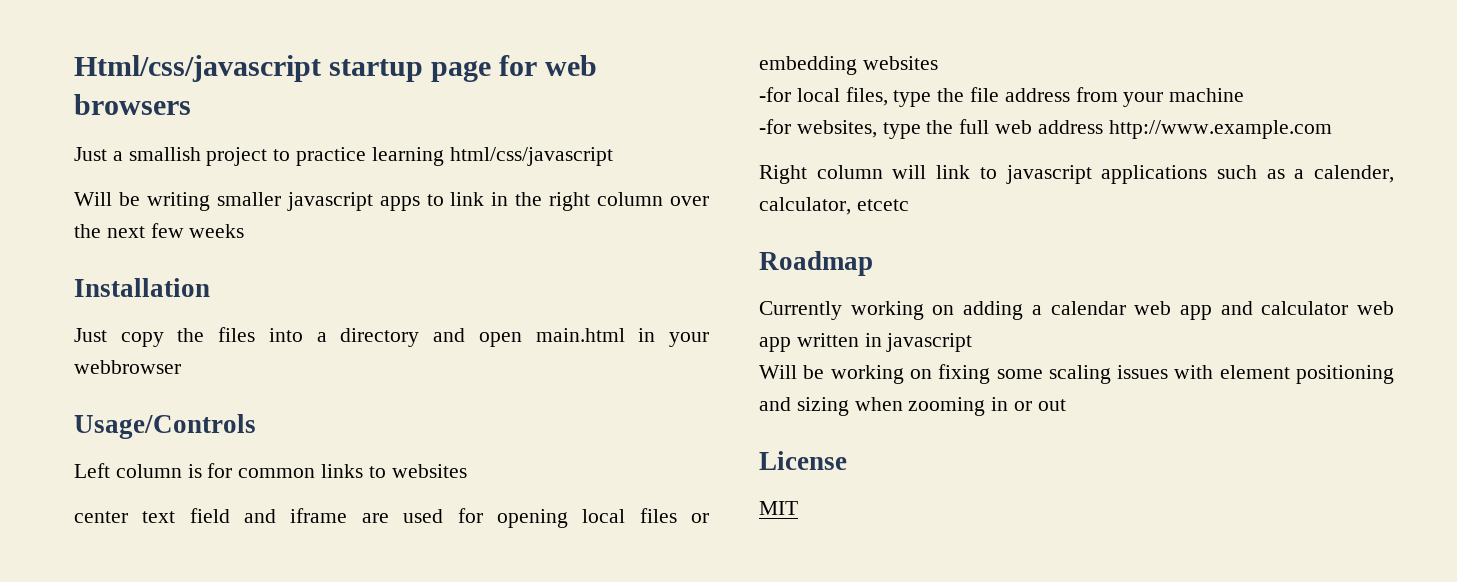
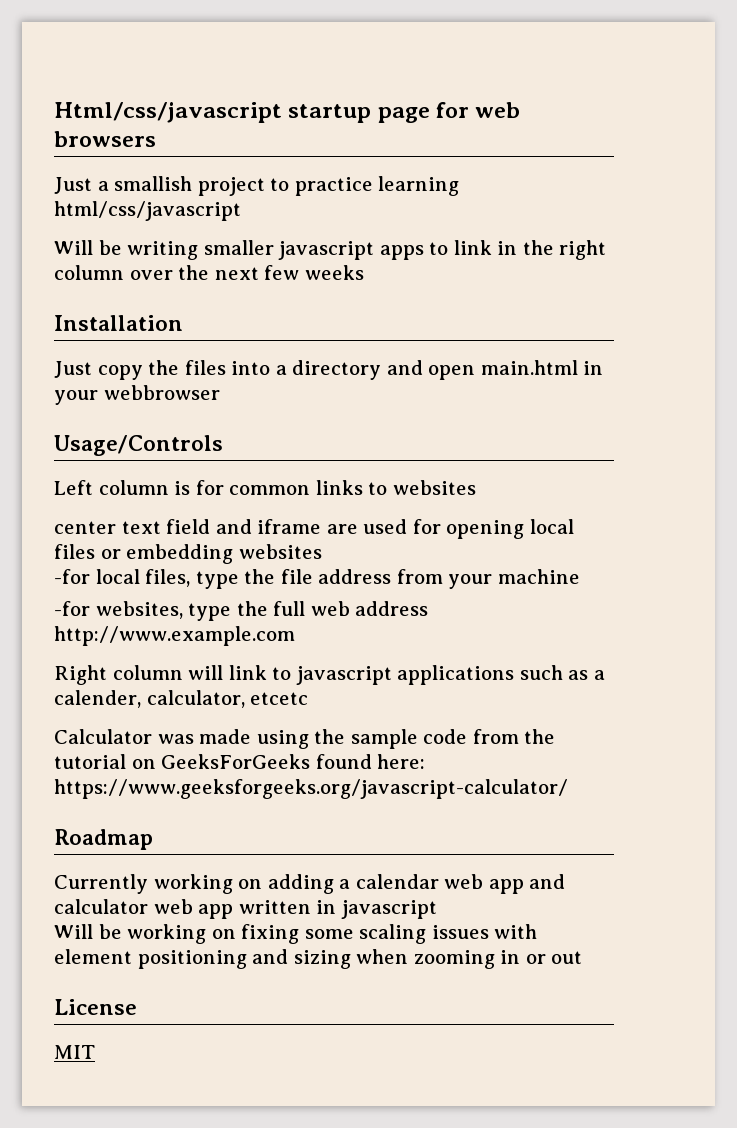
+ Calculator was made using the sample code from the tutorial on GeeksForGeeks found here: https://www.geeksforgeeks.org/javascript-calculator/

